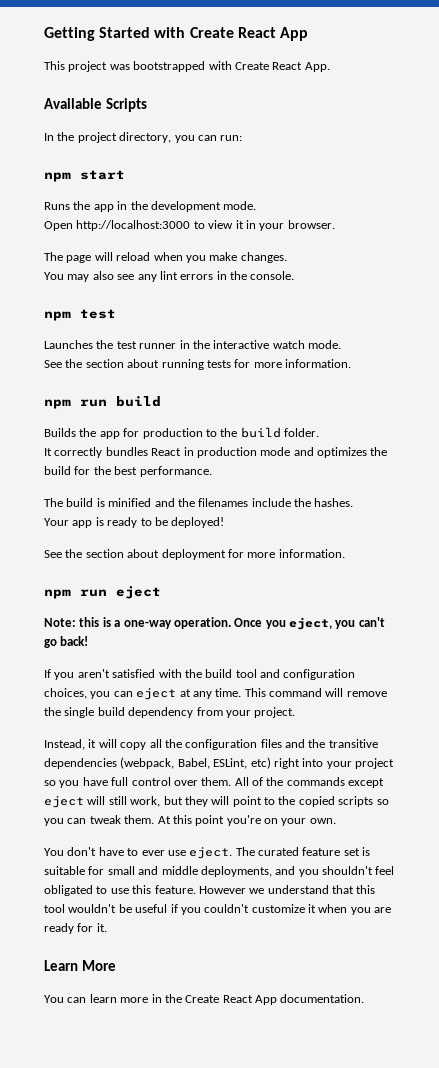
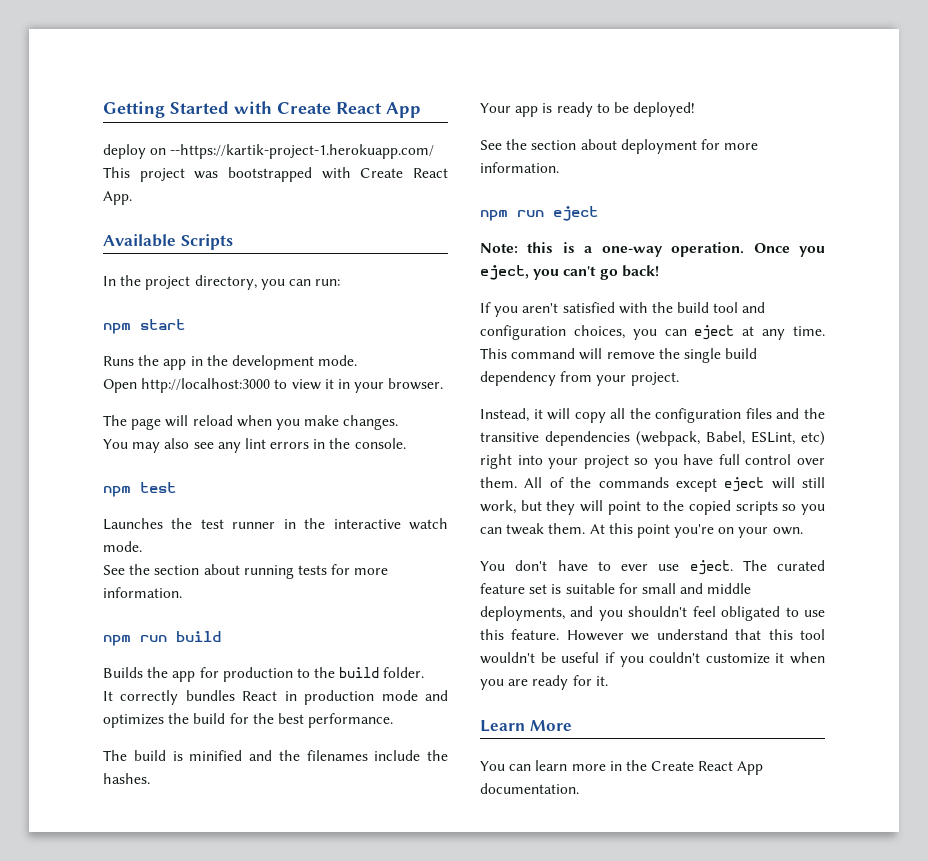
- This project was bootstrapped with Create React App.
+ deploy on --https://kartik-project-1.herokuapp.com/ This project was bootstrapped with Create React App.

